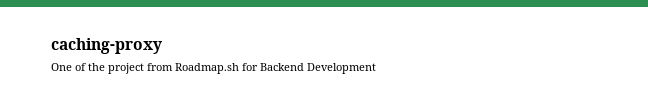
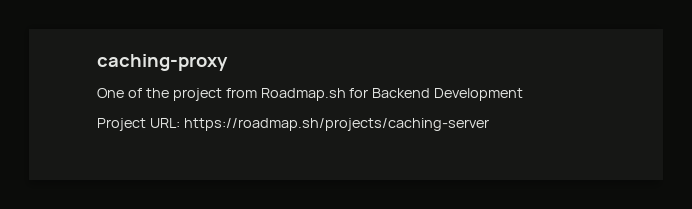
+ Project URL: https://roadmap.sh/projects/caching-server

